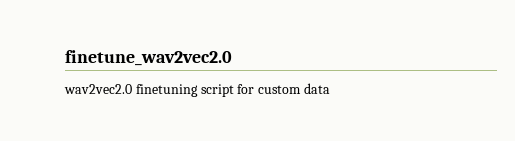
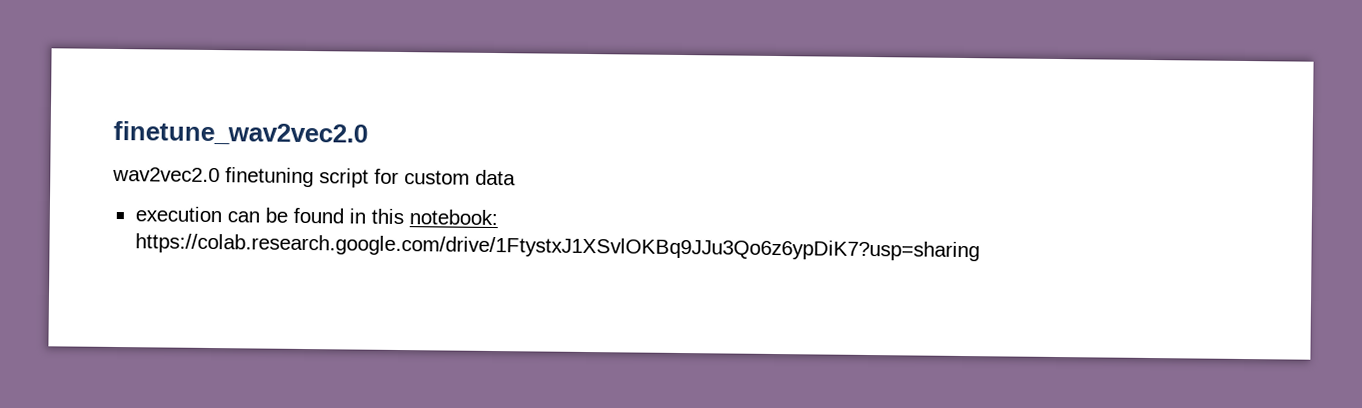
+ execution can be found in this notebook: https://colab.research.google.com/drive/1FtystxJ1XSvlOKBq9JJu3Qo6z6ypDiK7?usp=sharing

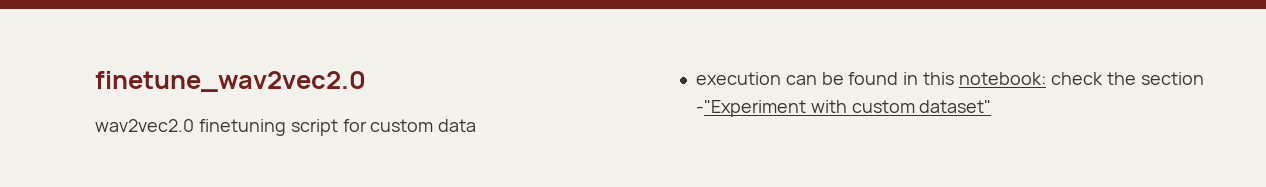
- execution can be found in this notebook: https://colab.research.google.com/drive/1FtystxJ1XSvlOKBq9JJu3Qo6z6ypDiK7?usp=sharing
+ execution can be found in this notebook: check the section -"Experiment with custom dataset"

